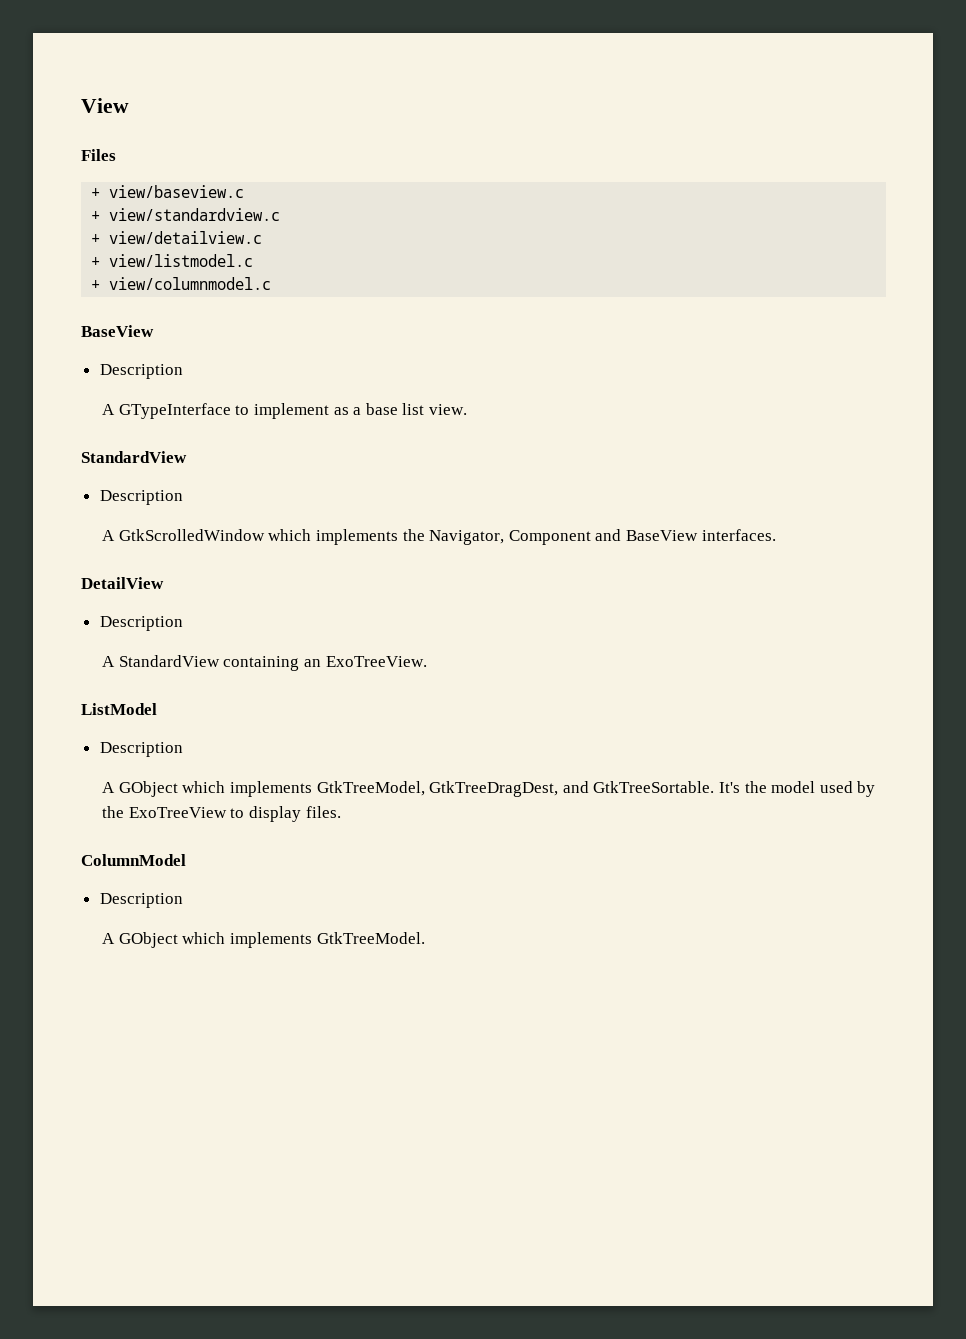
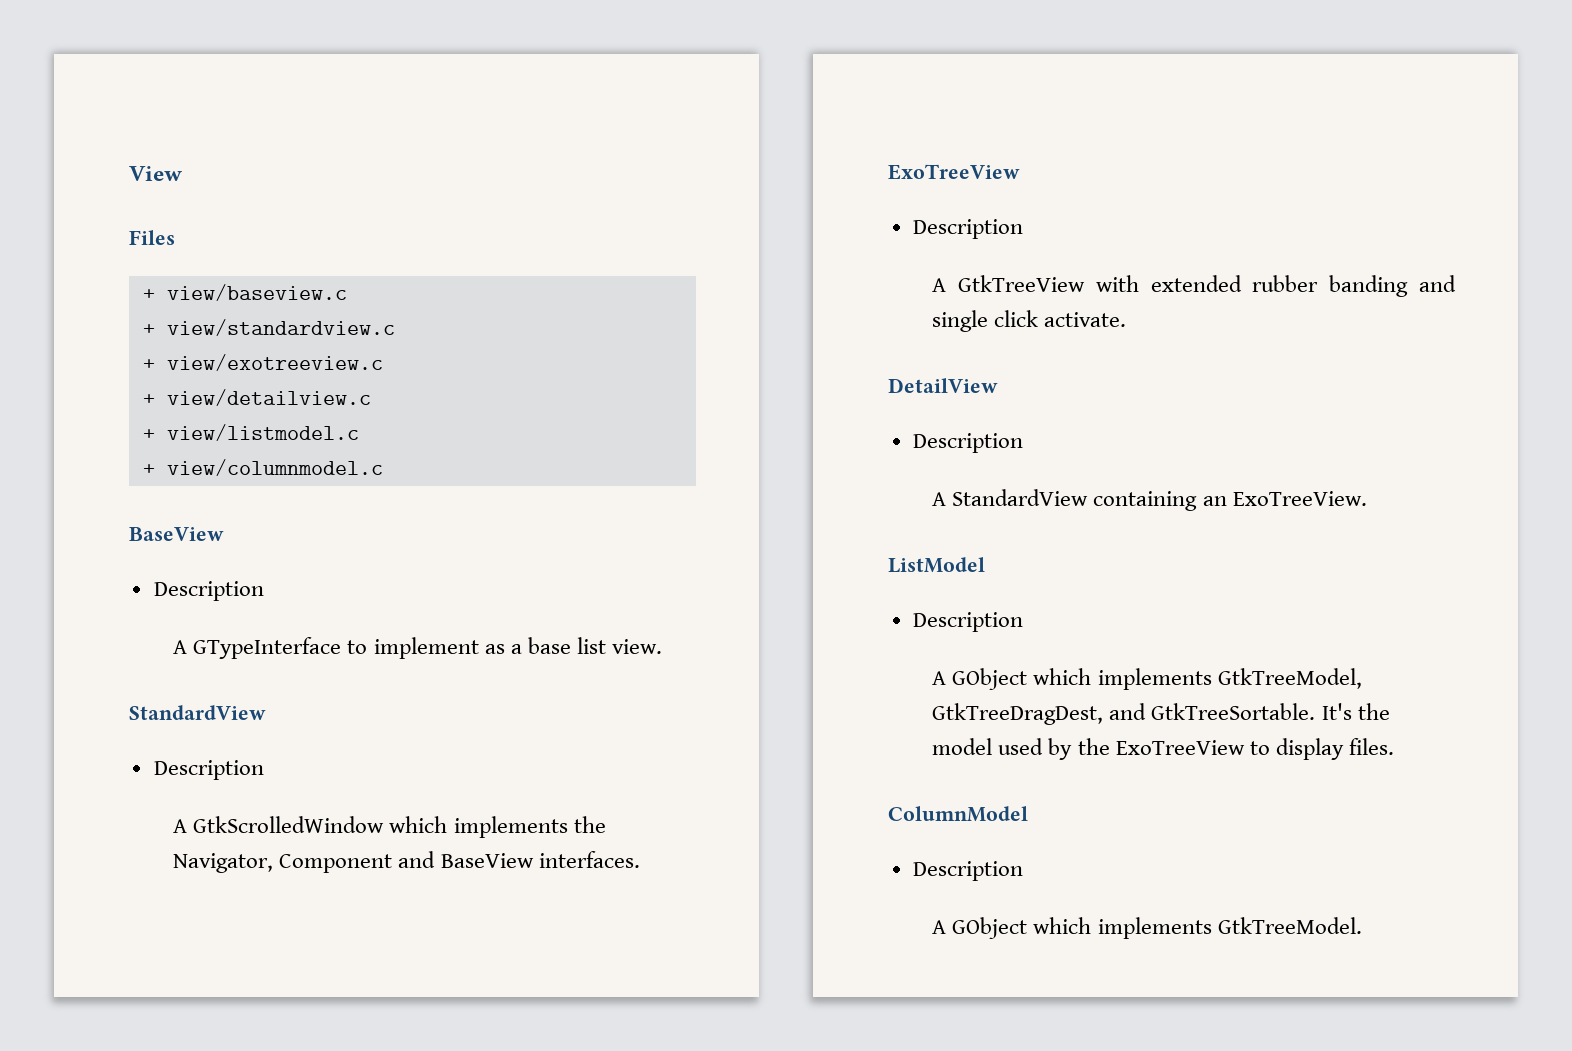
+ + view/exotreeview.c
  A GtkScrolledWindow which implements the Navigator, Component and BaseView interfaces.
+ ExoTreeView
+ Description
+ A GtkTreeView with extended rubber banding and single click activate.

